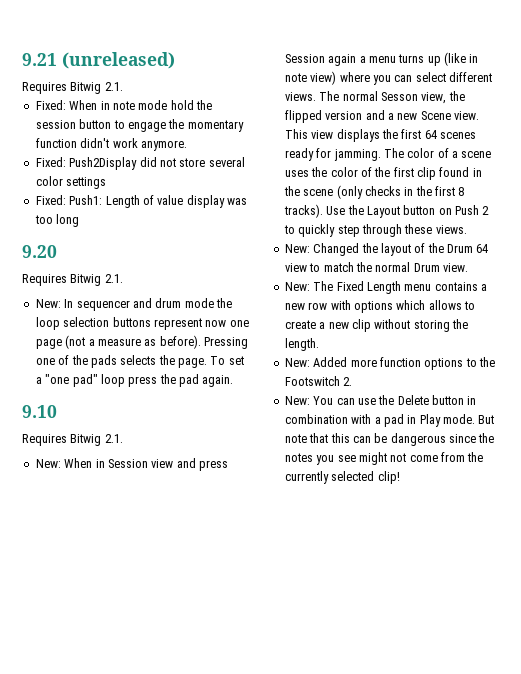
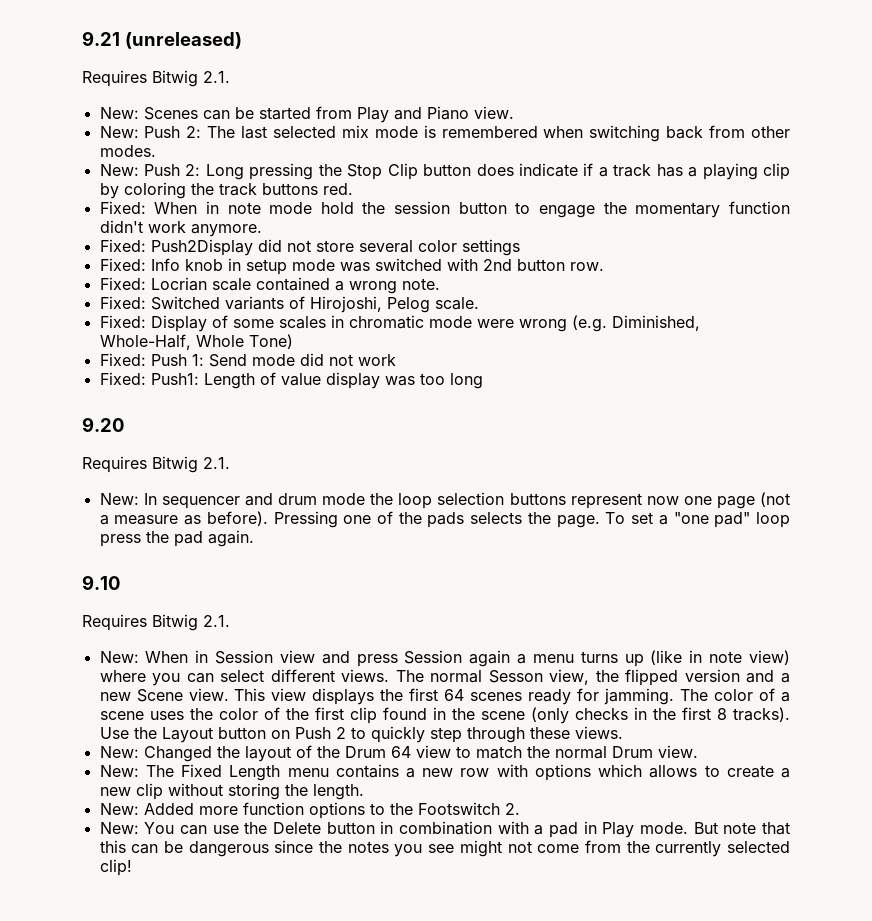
+ New: Scenes can be started from Play and Piano view.
+ New: Push 2: The last selected mix mode is remembered when switching back from other modes.
+ New: Push 2: Long pressing the Stop Clip button does indicate if a track has a playing clip by coloring the track buttons red.
+ Fixed: Info knob in setup mode was switched with 2nd button row.
+ Fixed: Locrian scale contained a wrong note.
+ Fixed: Switched variants of Hirojoshi, Pelog scale.
+ Fixed: Display of some scales in chromatic mode were wrong (e.g. Diminished, Whole-Half, Whole Tone)
+ Fixed: Push 1: Send mode did not work

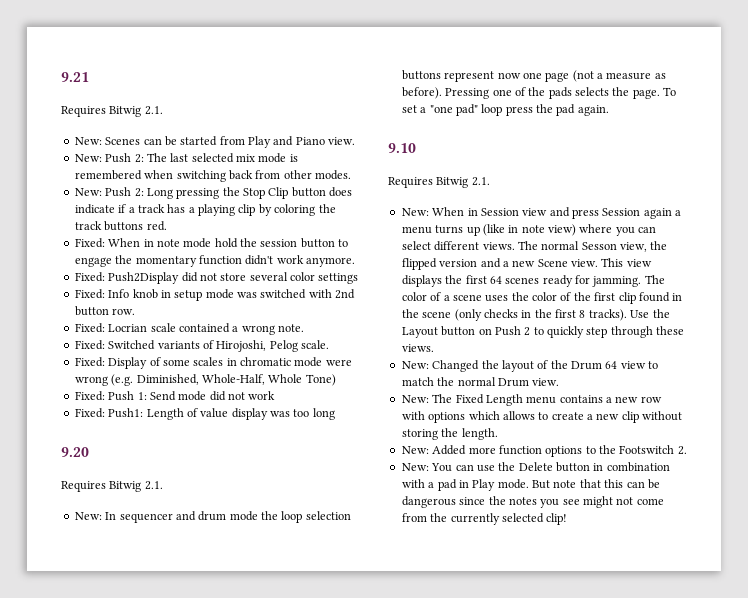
- 9.21 (unreleased)
+ 9.21

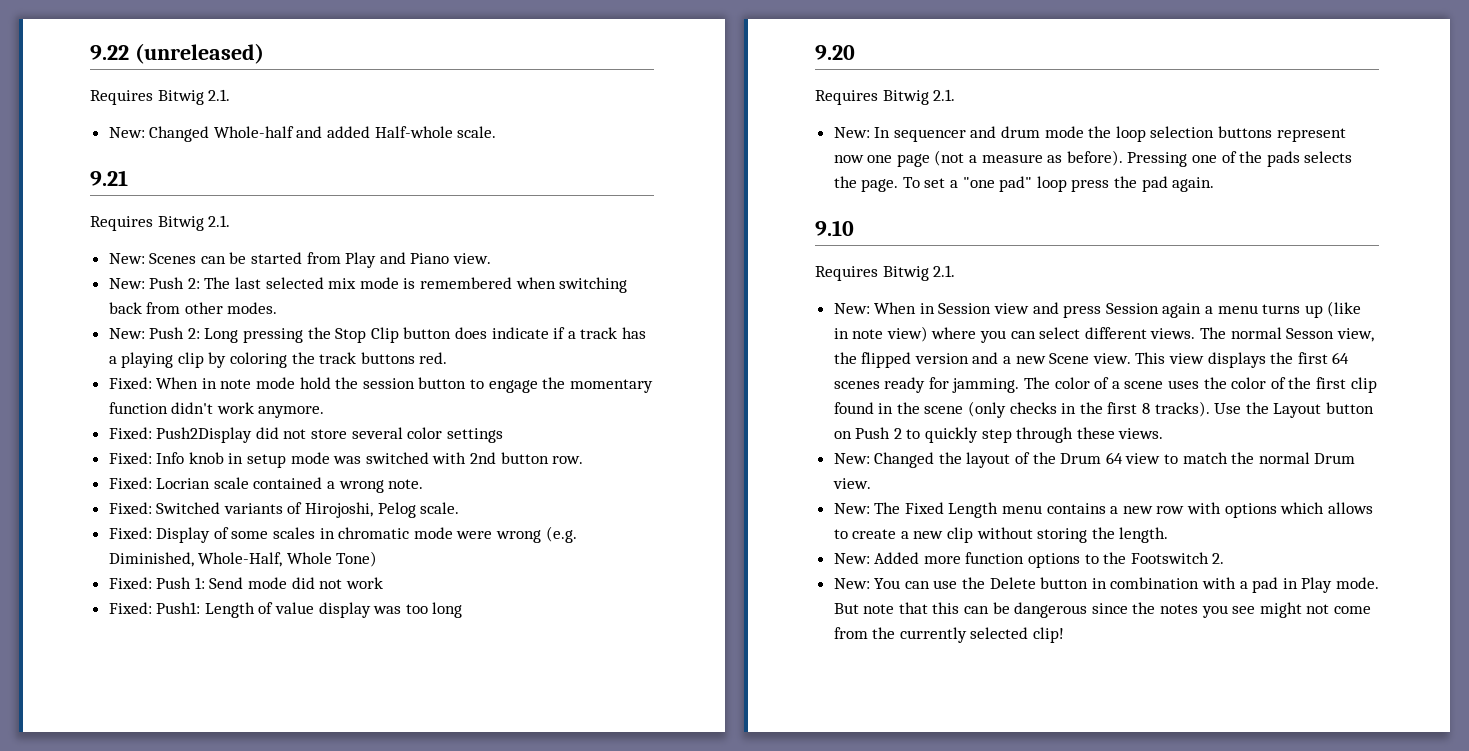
+ 9.22 (unreleased)
+ Requires Bitwig 2.1.
+ New: Changed Whole-half and added Half-whole scale.

